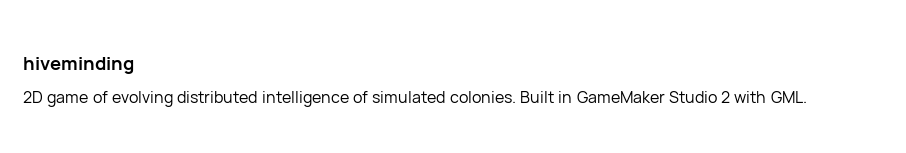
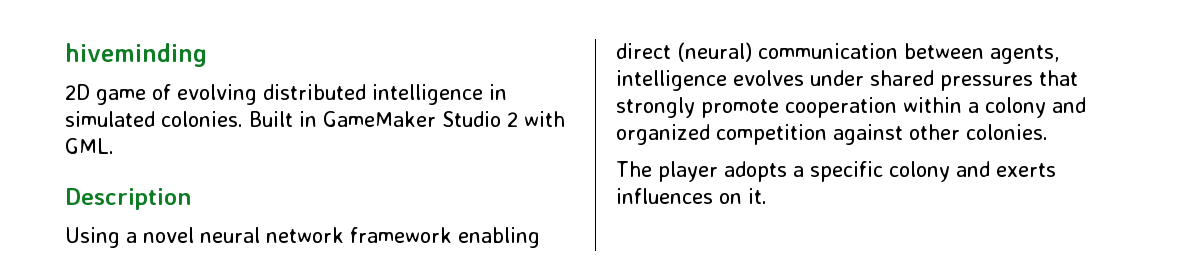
- 2D game of evolving distributed intelligence of simulated colonies.
+ 2D game of evolving distributed intelligence in simulated colonies.
+ Description
+ Using a novel neural network framework enabling direct (neural) communication between agents, intelligence evolves under shared pressures that strongly promote cooperation within a colony and organized competition against other colonies.
+ The player adopts a specific colony and exerts influences on it.

